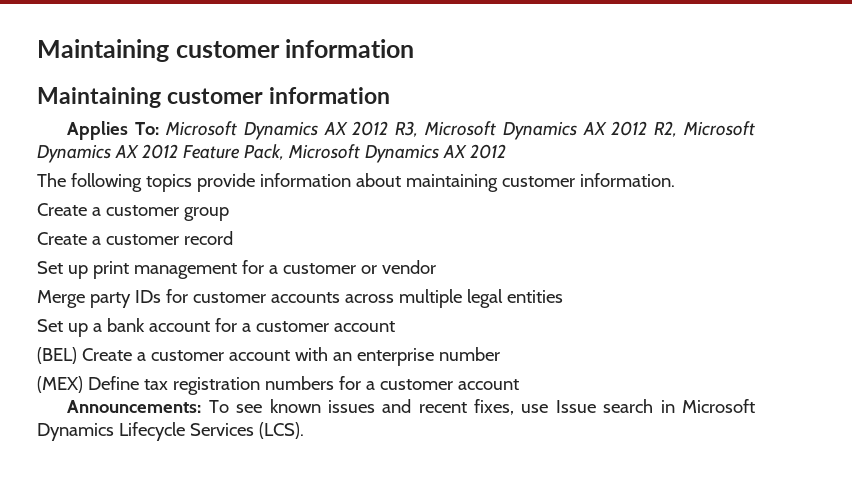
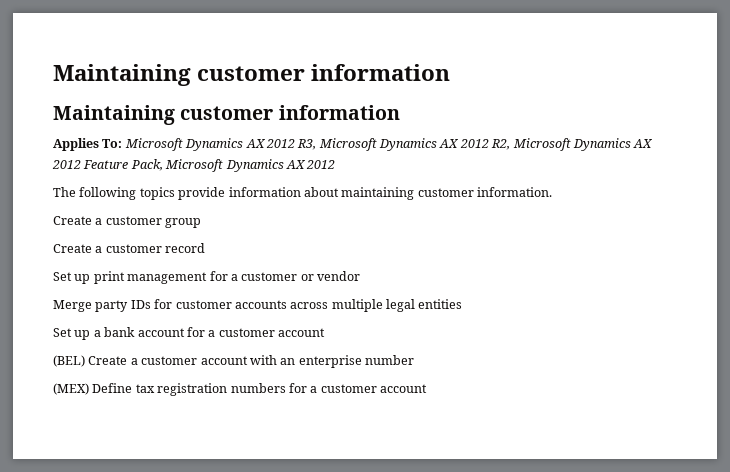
- Announcements: To see known issues and recent fixes, use Issue search in Microsoft Dynamics Lifecycle Services (LCS).

